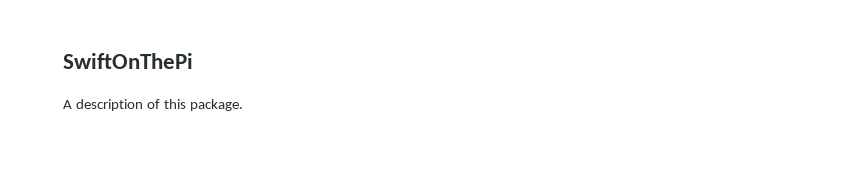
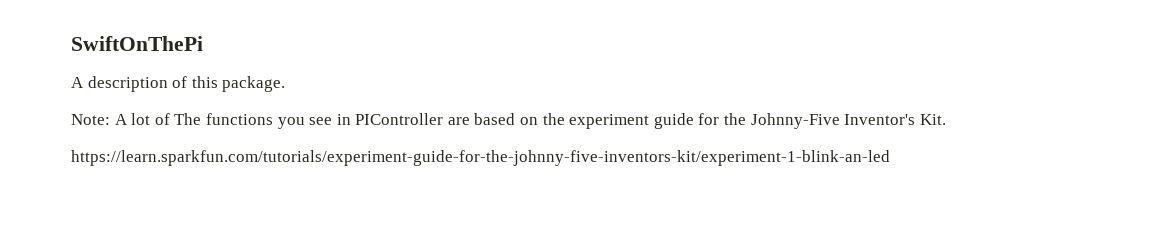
+ Note: A lot of The functions you see in PIController are based on the experiment guide for the Johnny-Five Inventor's Kit.
+ https://learn.sparkfun.com/tutorials/experiment-guide-for-the-johnny-five-inventors-kit/experiment-1-blink-an-led

